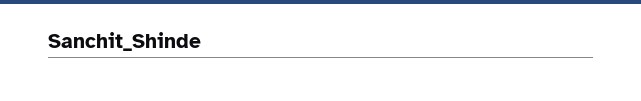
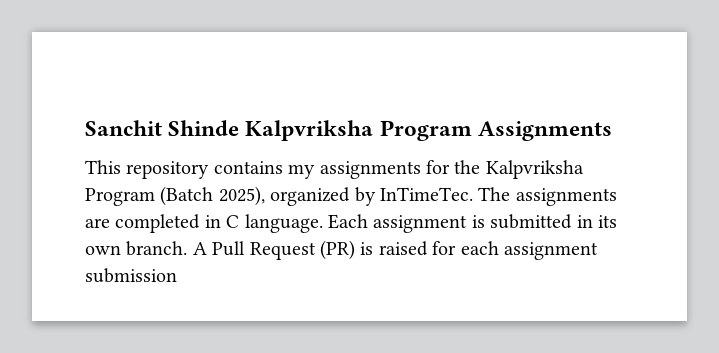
- Sanchit_Shinde
+ Sanchit Shinde Kalpvriksha Program Assignments
+ This repository contains my assignments for the Kalpvriksha Program (Batch 2025), organized by InTimeTec. The assignments are completed in C language. Each assignment is submitted in its own branch. A Pull Request (PR) is raised for each assignment submission

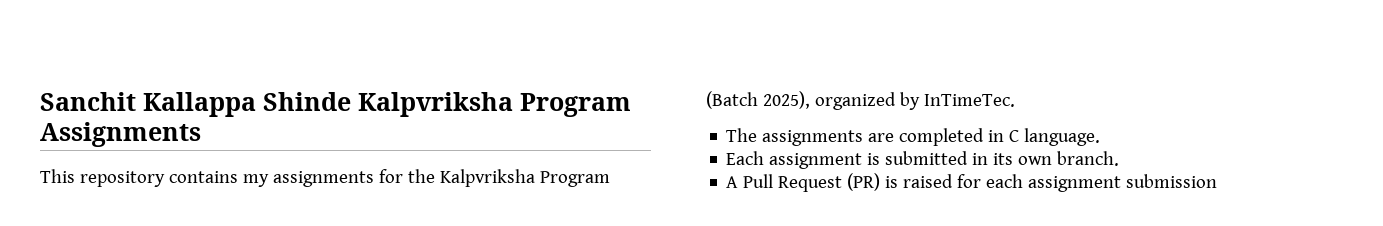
- Sanchit Shinde Kalpvriksha Program Assignments
+ Sanchit Kallappa Shinde Kalpvriksha Program Assignments
- This repository contains my assignments for the Kalpvriksha Program (Batch 2025), organized by InTimeTec. The assignments are completed in C language. Each assignment is submitted in its own branch. A Pull Request (PR) is raised for each assignment submission
+ This repository contains my assignments for the Kalpvriksha Program (Batch 2025), organized by InTimeTec.
+ The assignments are completed in C language.
+ Each assignment is submitted in its own branch.
+ A Pull Request (PR) is raised for each assignment submission

